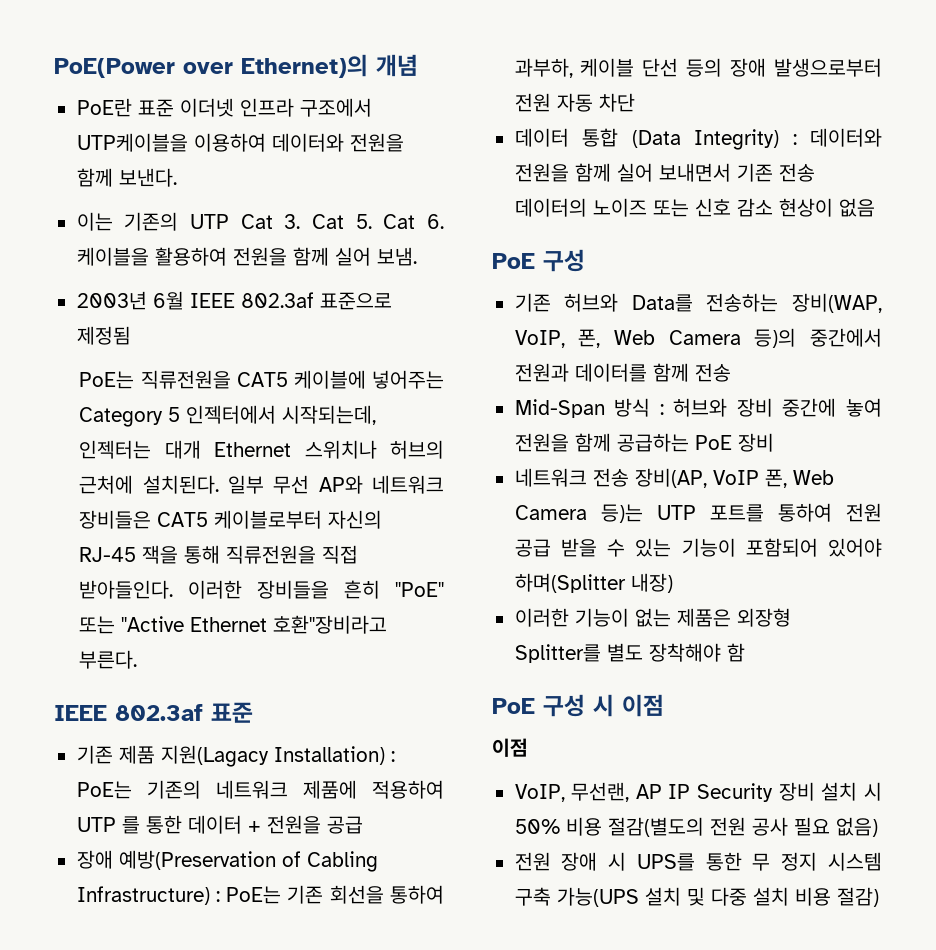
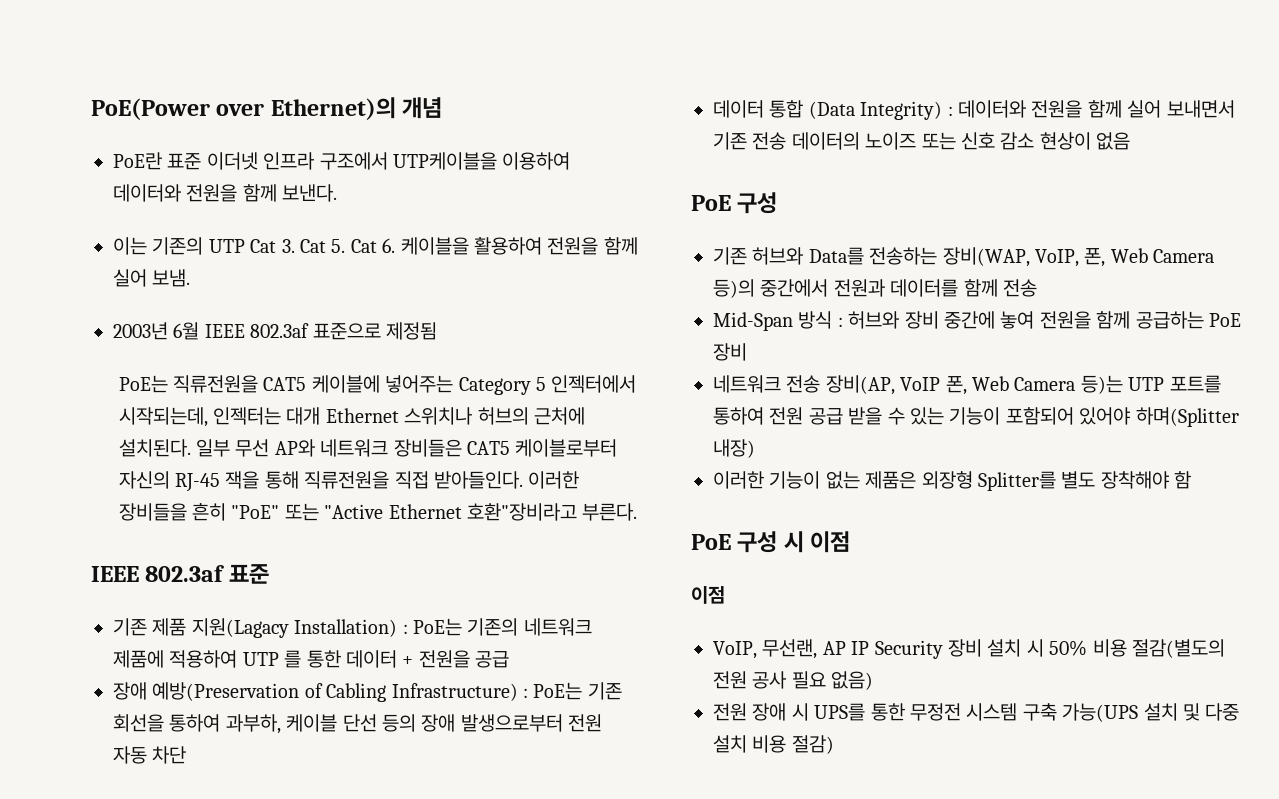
- 전원 장애 시 UPS를 통한 무 정지 시스템 구축 가능(UPS 설치 및 다중 설치 비용 절감)
+ 전원 장애 시 UPS를 통한 무정전 시스템 구축 가능(UPS 설치 및 다중 설치 비용 절감)

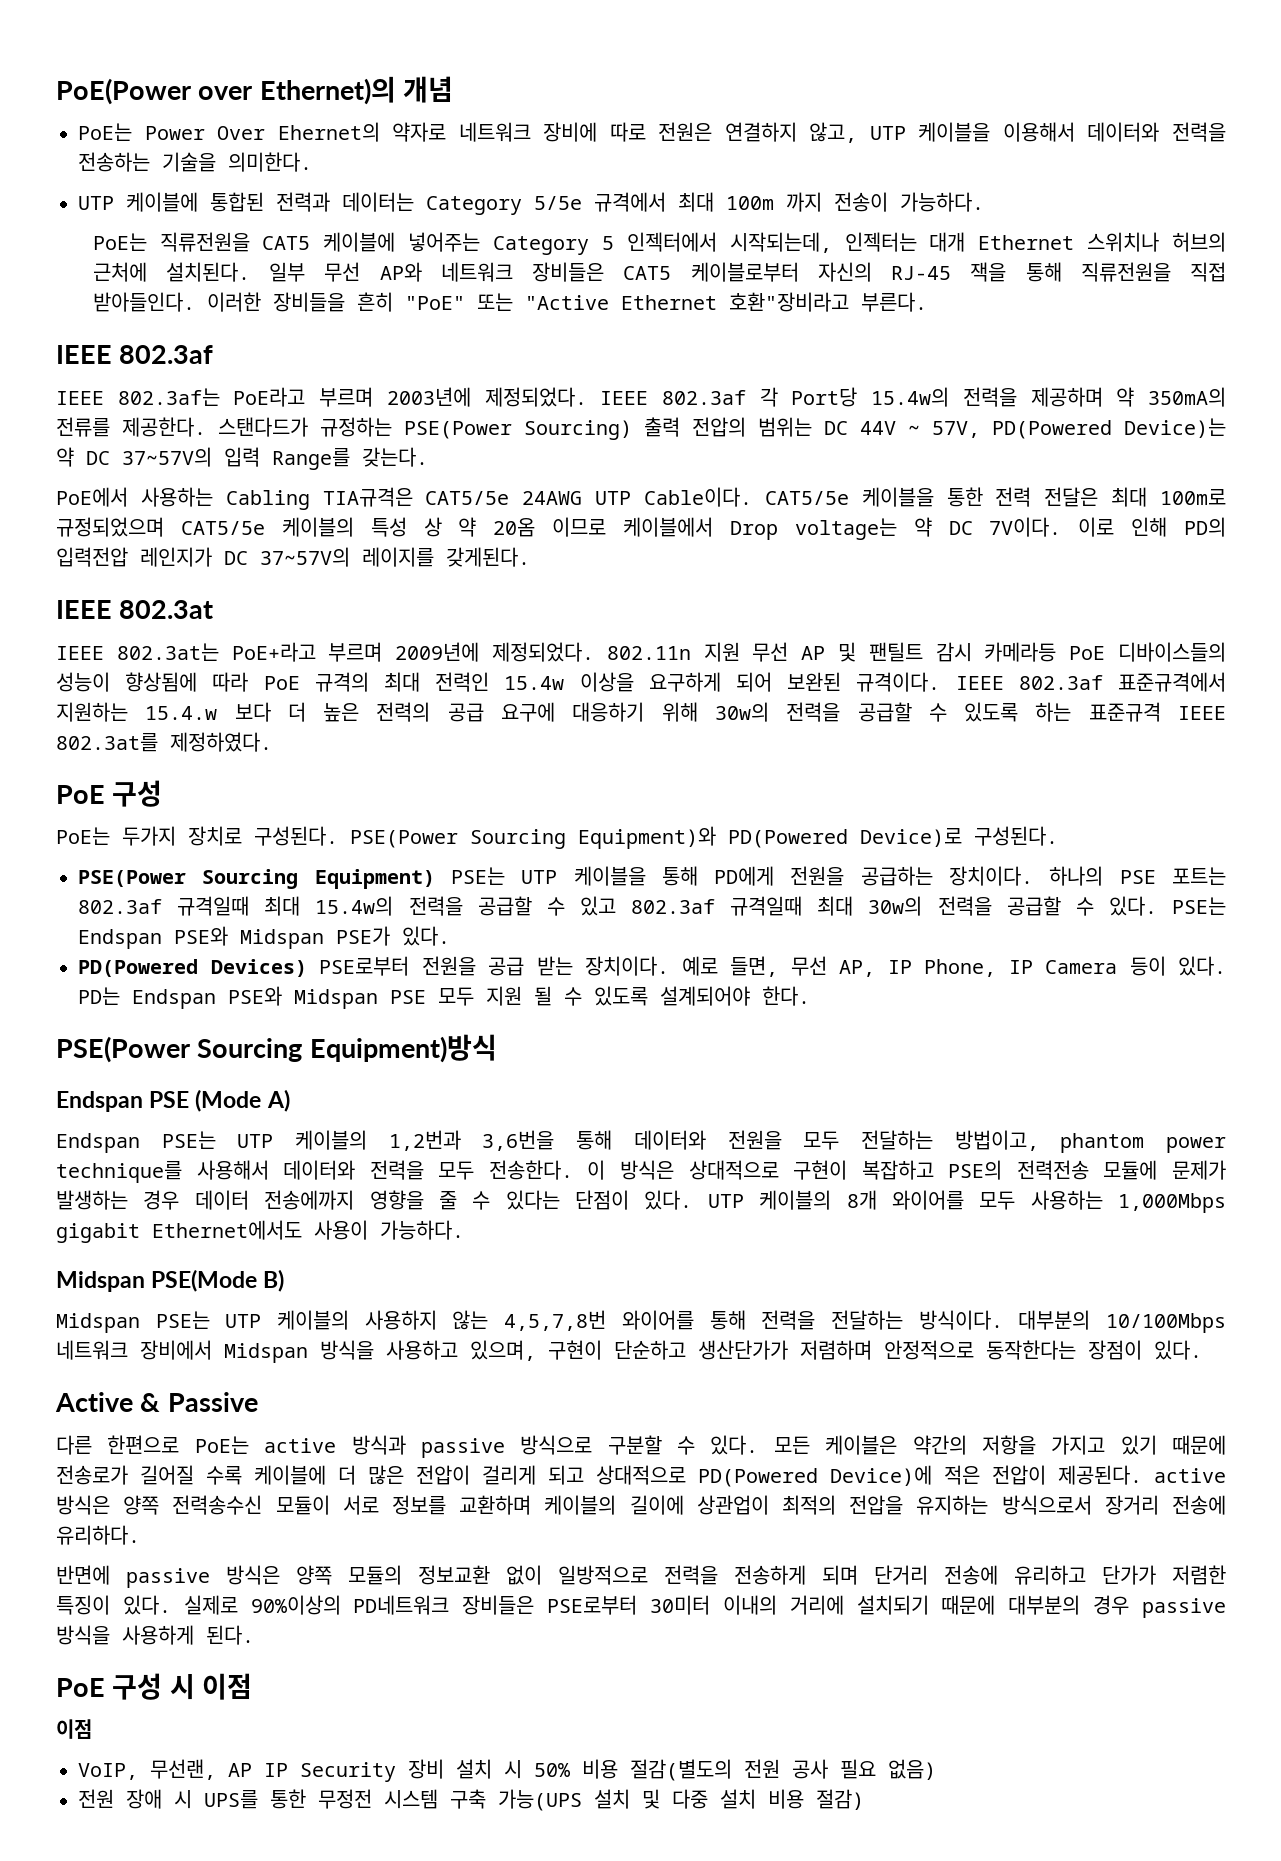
- PoE란 표준 이더넷 인프라 구조에서 UTP케이블을 이용하여 데이터와 전원을 함께 보낸다.
- 이는 기존의 UTP Cat 3. Cat 5. Cat 6. 케이블을 활용하여 전원을 함께 실어 보냄.
- 2003년 6월 IEEE 802.3af 표준으로 제정됨
+ PoE는 Power Over Ehernet의 약자로 네트워크 장비에 따로 전원은 연결하지 않고, UTP 케이블을 이용해서 데이터와 전력을 전송하는 기술을 의미한다.
+ UTP 케이블에 통합된 전력과 데이터는 Category 5/5e 규격에서 최대 100m 까지 전송이 가능하다.
  이러한 장비들을 흔히 "PoE" 또는 "Active Ethernet 호환"장비라고 부른다.
- IEEE 802.3af 표준
- 기존 제품 지원(Lagacy Installation) : PoE는 기존의 네트워크 제품에 적용하여 UTP 를 통한 데이터 + 전원을 공급
- 장애 예방(Preservation of Cabling Infrastructure) : PoE는 기존 회선을 통하여 과부하, 케이블 단선 등의 장애 발생으로부터 전원 자동 차단
- 데이터 통합 (Data Integrity) : 데이터와 전원을 함께 실어 보내면서 기존 전송 데이터의 노이즈 또는 신호 감소 현상이 없음
+ IEEE 802.3af
+ IEEE 802.3af는 PoE라고 부르며 2003년에 제정되었다. IEEE 802.3af 각 Port당 15.4w의 전력을 제공하며 약 350mA의 전류를 제공한다. 스탠다드가 규정하는 PSE(Power Sourcing) 출력 전압의 범위는 DC 44V ~ 57V, PD(Powered Device)는 약 DC 37~57V의 입력 Range를 갖는다.
+ PoE에서 사용하는 Cabling TIA규격은 CAT5/5e 24AWG UTP Cable이다. CAT5/5e 케이블을 통한 전력 전달은 최대 100m로 규정되었으며 CAT5/5e 케이블의 특성 상 약 20옴 이므로 케이블에서 Drop voltage는 약 DC 7V이다. 이로 인해 PD의 입력전압 레인지가 DC 37~57V의 레이지를 갖게된다.
+ IEEE 802.3at
+ IEEE 802.3at는 PoE+라고 부르며 2009년에 제정되었다. 802.11n 지원 무선 AP 및 팬틸트 감시 카메라등 PoE 디바이스들의 성능이 향상됨에 따라 PoE 규격의 최대 전력인 15.4w 이상을 요구하게 되어 보완된 규격이다. IEEE 802.3af 표준규격에서 지원하는 15.4.w 보다 더 높은 전력의 공급 요구에 대응하기 위해 30w의 전력을 공급할 수 있도록 하는 표준규격 IEEE 802.3at를 제정하였다.
  PoE 구성
- 기존 허브와 Data를 전송하는 장비(WAP, VoIP, 폰, Web Camera 등)의 중간에서 전원과 데이터를 함께 전송
- Mid-Span 방식 : 허브와 장비 중간에 놓여 전원을 함께 공급하는 PoE 장비
- 네트워크 전송 장비(AP, VoIP 폰, Web Camera 등)는 UTP 포트를 통하여 전원 공급 받을 수 있는 기능이 포함되어 있어야 하며(Splitter 내장)
- 이러한 기능이 없는 제품은 외장형 Splitter를 별도 장착해야 함
+ PoE는 두가지 장치로 구성된다. PSE(Power Sourcing Equipment)와 PD(Powered Device)로 구성된다.
+ PSE(Power Sourcing Equipment) PSE는 UTP 케이블을 통해 PD에게 전원을 공급하는 장치이다. 하나의 PSE 포트는 802.3af 규격일때 최대 15.4w의 전력을 공급할 수 있고 802.3af 규격일때 최대 30w의 전력을 공급할 수 있다. PSE는 Endspan PSE와 Midspan PSE가 있다.
+ PD(Powered Devices) PSE로부터 전원을 공급 받는 장치이다. 예로 들면, 무선 AP, IP Phone, IP Camera 등이 있다. PD는 Endspan PSE와 Midspan PSE 모두 지원 될 수 있도록 설계되어야 한다.
+ PSE(Power Sourcing Equipment)방식
+ Endspan PSE (Mode A)
+ Endspan PSE는 UTP 케이블의 1,2번과 3,6번을 통해 데이터와 전원을 모두 전달하는 방법이고, phantom power technique를 사용해서 데이터와 전력을 모두 전송한다. 이 방식은 상대적으로 구현이 복잡하고 PSE의 전력전송 모듈에 문제가 발생하는 경우 데이터 전송에까지 영향을 줄 수 있다는 단점이 있다. UTP 케이블의 8개 와이어를 모두 사용하는 1,000Mbps gigabit Ethernet에서도 사용이 가능하다.
+ Midspan PSE(Mode B)
+ Midspan PSE는 UTP 케이블의 사용하지 않는 4,5,7,8번 와이어를 통해 전력을 전달하는 방식이다. 대부분의 10/100Mbps 네트워크 장비에서 Midspan 방식을 사용하고 있으며, 구현이 단순하고 생산단가가 저렴하며 안정적으로 동작한다는 장점이 있다.
+ Active & Passive
+ 다른 한편으로 PoE는 active 방식과 passive 방식으로 구분할 수 있다. 모든 케이블은 약간의 저항을 가지고 있기 때문에 전송로가 길어질 수록 케이블에 더 많은 전압이 걸리게 되고 상대적으로 PD(Powered Device)에 적은 전압이 제공된다. active 방식은 양쪽 전력송수신 모듈이 서로 정보를 교환하며 케이블의 길이에 상관업이 최적의 전압을 유지하는 방식으로서 장거리 전송에 유리하다.
+ 반면에 passive 방식은 양쪽 모듈의 정보교환 없이 일방적으로 전력을 전송하게 되며 단거리 전송에 유리하고 단가가 저렴한 특징이 있다. 실제로 90%이상의 PD네트워크 장비들은 PSE로부터 30미터 이내의 거리에 설치되기 때문에 대부분의 경우 passive 방식을 사용하게 된다.

